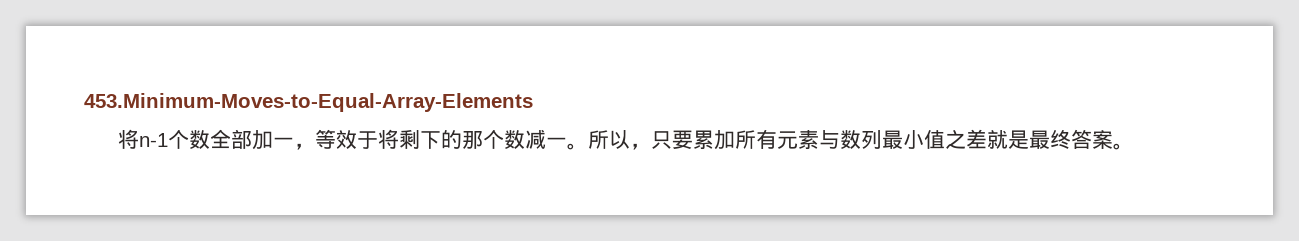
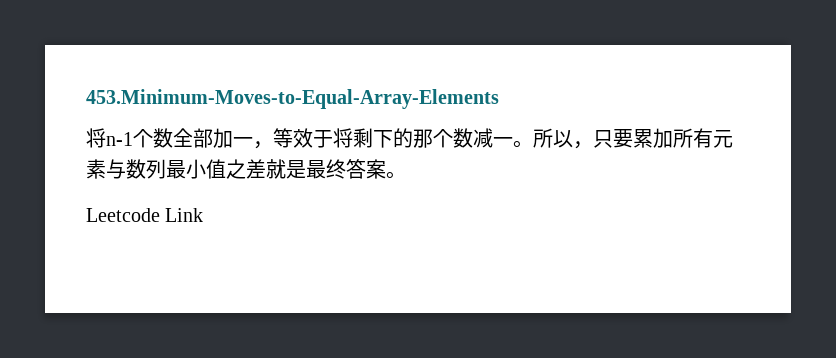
+ Leetcode Link

